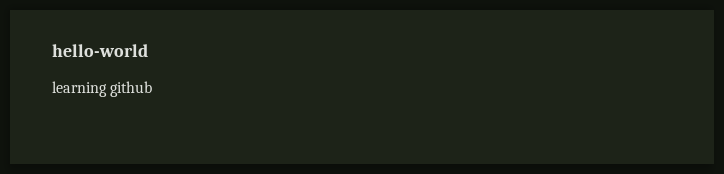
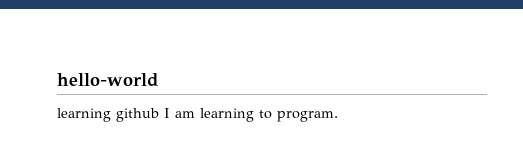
- learning github
+ learning github I am learning to program.

